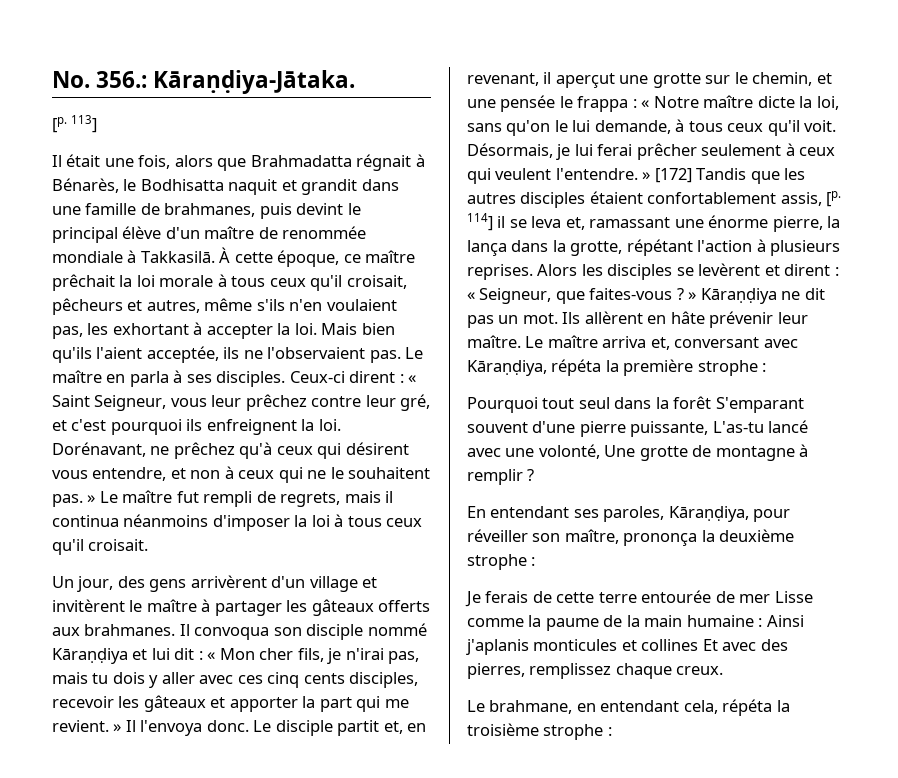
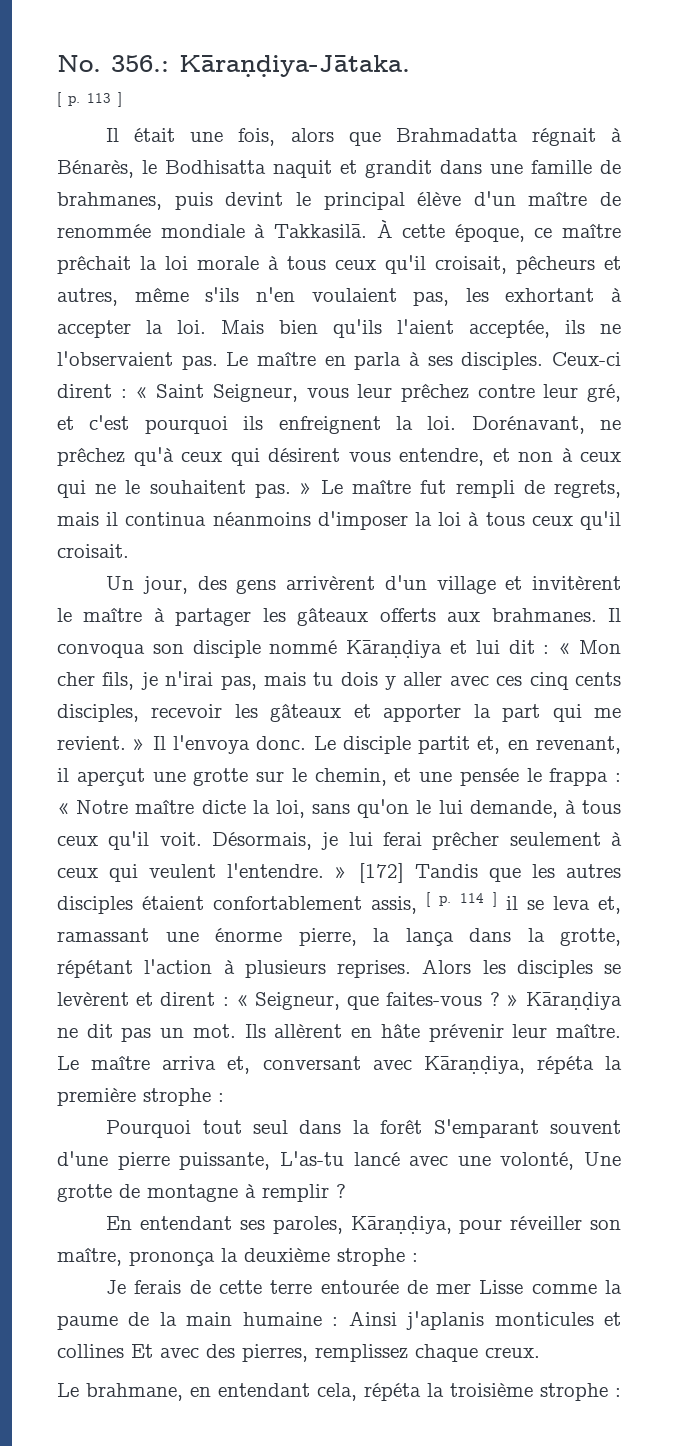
- [p. 113]
+ [ p. 113 ]
- Désormais, je lui ferai prêcher seulement à ceux qui veulent l'entendre. » [172] Tandis que les autres disciples étaient confortablement assis, [p. 114] il se leva et, ramassant une énorme pierre, la lança dans la grotte, répétant l'action à plusieurs reprises.
+ Désormais, je lui ferai prêcher seulement à ceux qui veulent l'entendre. » [172] Tandis que les autres disciples étaient confortablement assis, [ p. 114 ] il se leva et, ramassant une énorme pierre, la lança dans la grotte, répétant l'action à plusieurs reprises.

